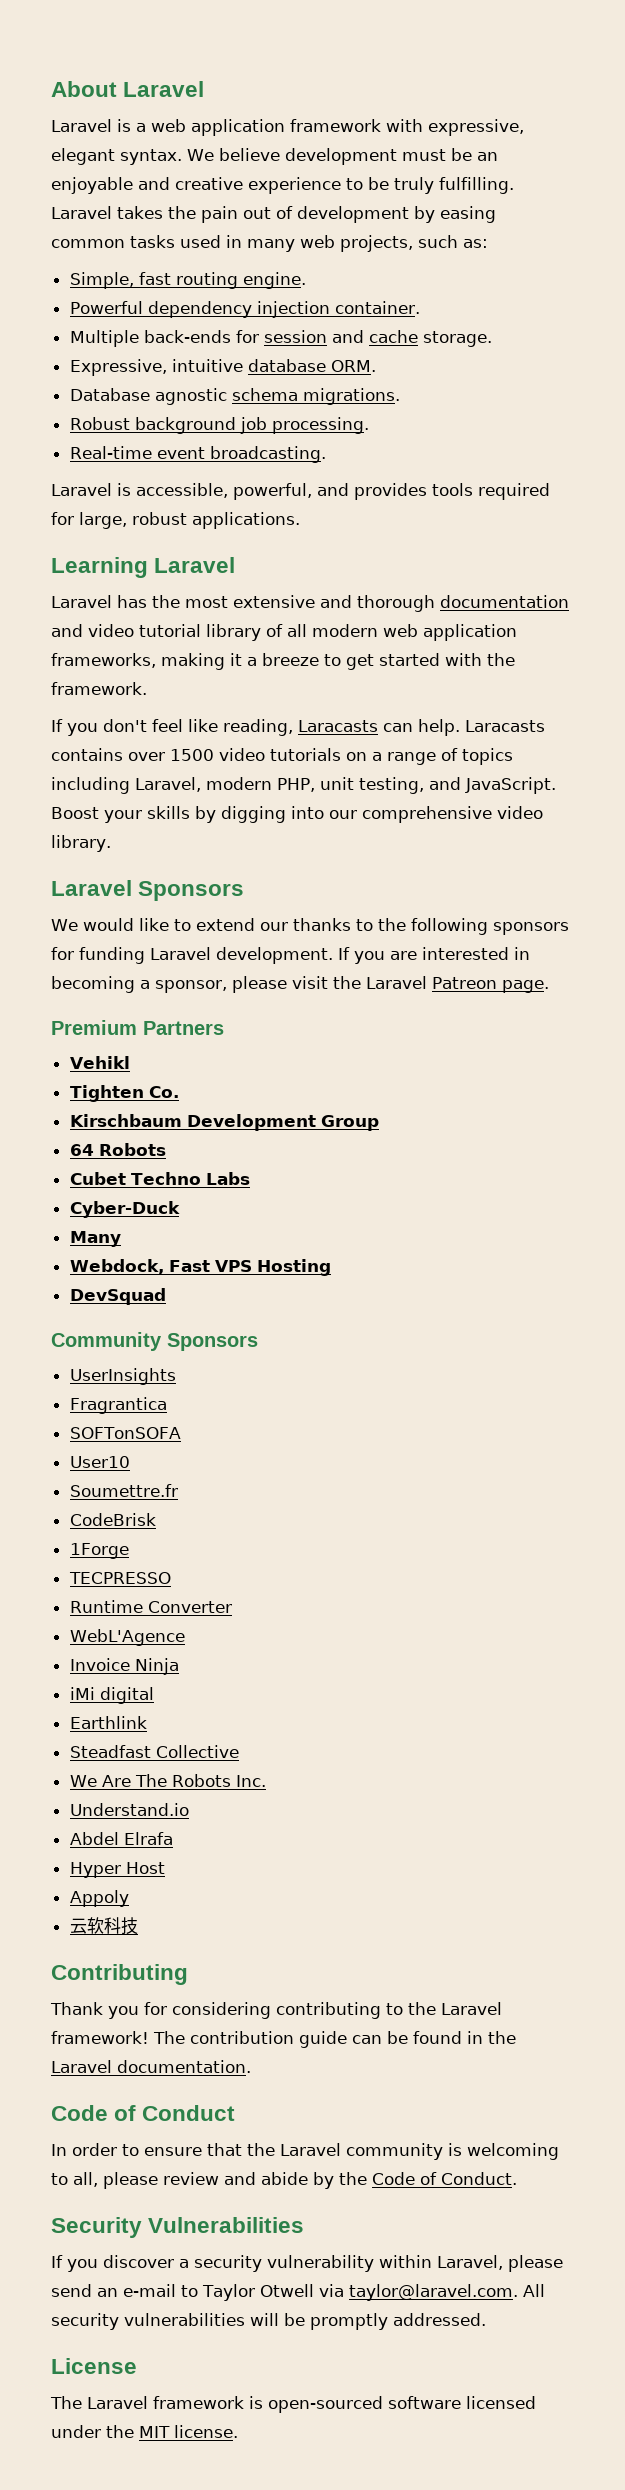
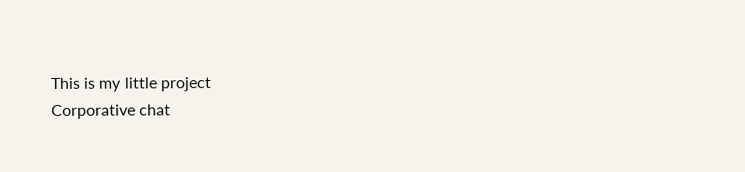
- About Laravel
- Laravel is a web application framework with expressive, elegant syntax. We believe development must be an enjoyable and creative experience to be truly fulfilling. Laravel takes the pain out of development by easing common tasks used in many web projects, such as:
- Simple, fast routing engine.
- Powerful dependency injection container.
- Multiple back-ends for session and cache storage.
- Expressive, intuitive database ORM.
- Database agnostic schema migrations.
- Robust background job processing.
- Real-time event broadcasting.
- Laravel is accessible, powerful, and provides tools required for large, robust applications.
- Learning Laravel
- Laravel has the most extensive and thorough documentation and video tutorial library of all modern web application frameworks, making it a breeze to get started with the framework.
- If you don't feel like reading, Laracasts can help. Laracasts contains over 1500 video tutorials on a range of topics including Laravel, modern PHP, unit testing, and JavaScript. Boost your skills by digging into our comprehensive video library.
- Laravel Sponsors
- We would like to extend our thanks to the following sponsors for funding Laravel development. If you are interested in becoming a sponsor, please visit the Laravel Patreon page.
- Premium Partners
- Vehikl
- Tighten Co.
- Kirschbaum Development Group
- 64 Robots
- Cubet Techno Labs
- Cyber-Duck
- Many
- Webdock, Fast VPS Hosting
- DevSquad
- Community Sponsors
- UserInsights
- Fragrantica
- SOFTonSOFA
- User10
- Soumettre.fr
- CodeBrisk
- 1Forge
- TECPRESSO
- Runtime Converter
- WebL'Agence
- Invoice Ninja
- iMi digital
- Earthlink
- Steadfast Collective
- We Are The Robots Inc.
- Understand.io
- Abdel Elrafa
- Hyper Host
- Appoly
- 云软科技
- Contributing
- Thank you for considering contributing to the Laravel framework! The contribution guide can be found in the Laravel documentation.
- Code of Conduct
- In order to ensure that the Laravel community is welcoming to all, please review and abide by the Code of Conduct.
- Security Vulnerabilities
- If you discover a security vulnerability within Laravel, please send an e-mail to Taylor Otwell via taylor@laravel.com. All security vulnerabilities will be promptly addressed.
- License
- The Laravel framework is open-sourced software licensed under the MIT license.
+ This is my little project
+ Corporative chat

